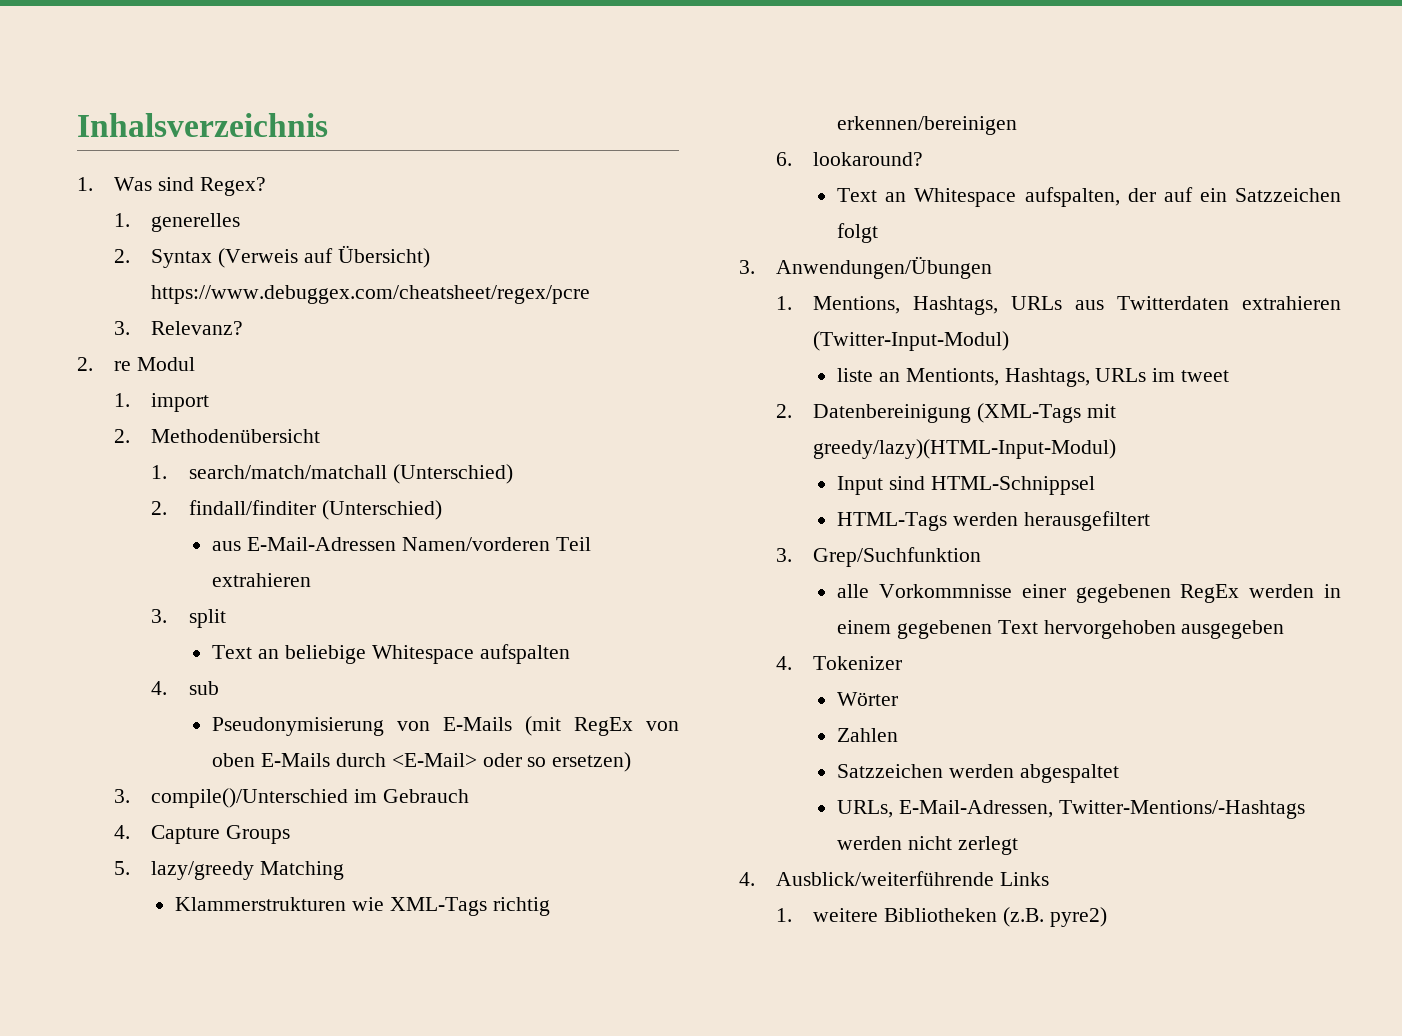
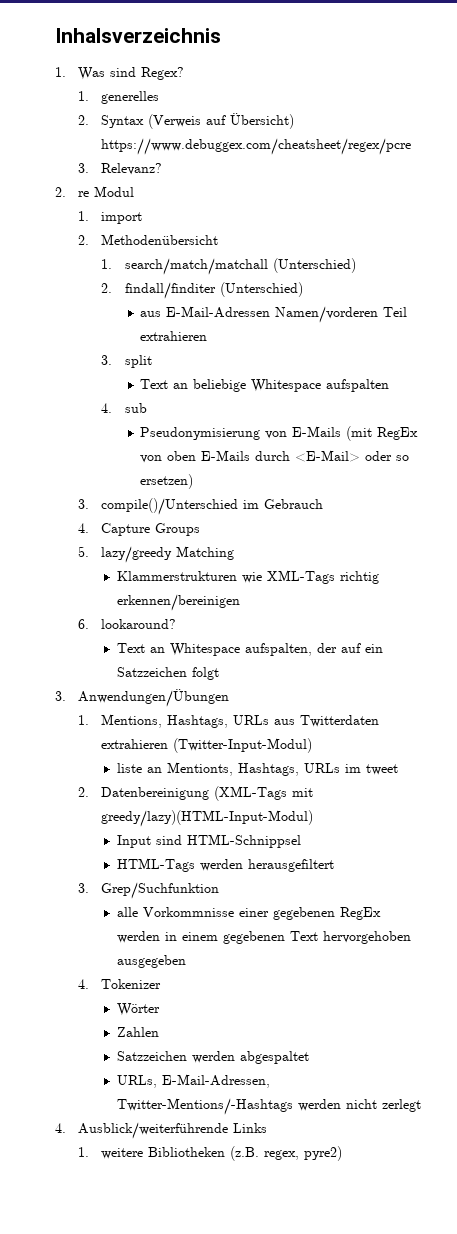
- 1. weitere Bibliotheken (z.B. pyre2)
+ 1. weitere Bibliotheken (z.B. regex, pyre2)

